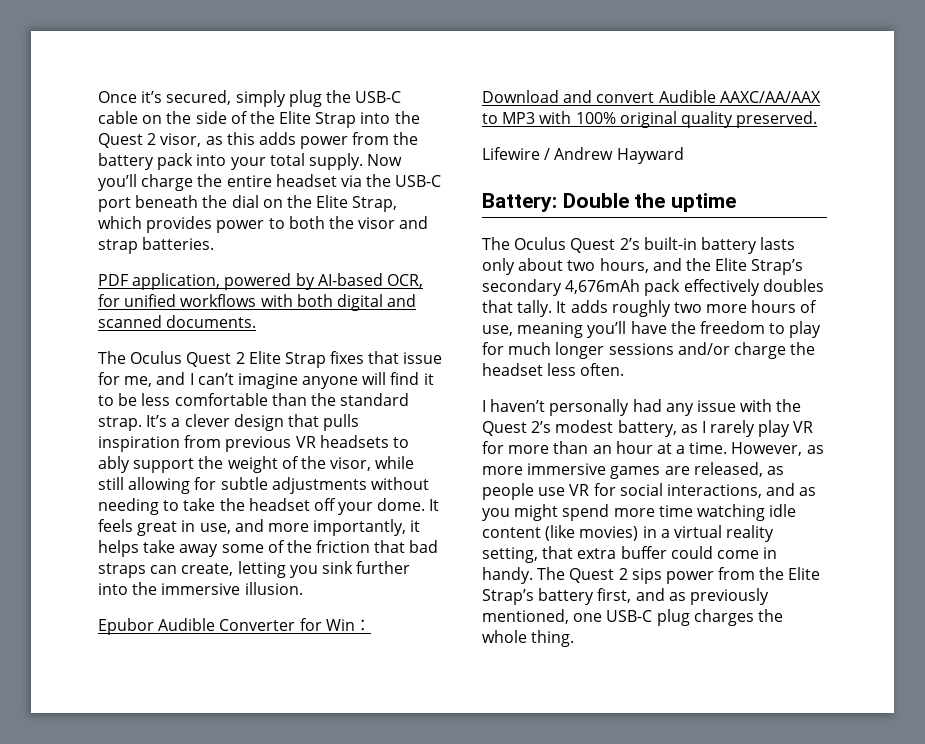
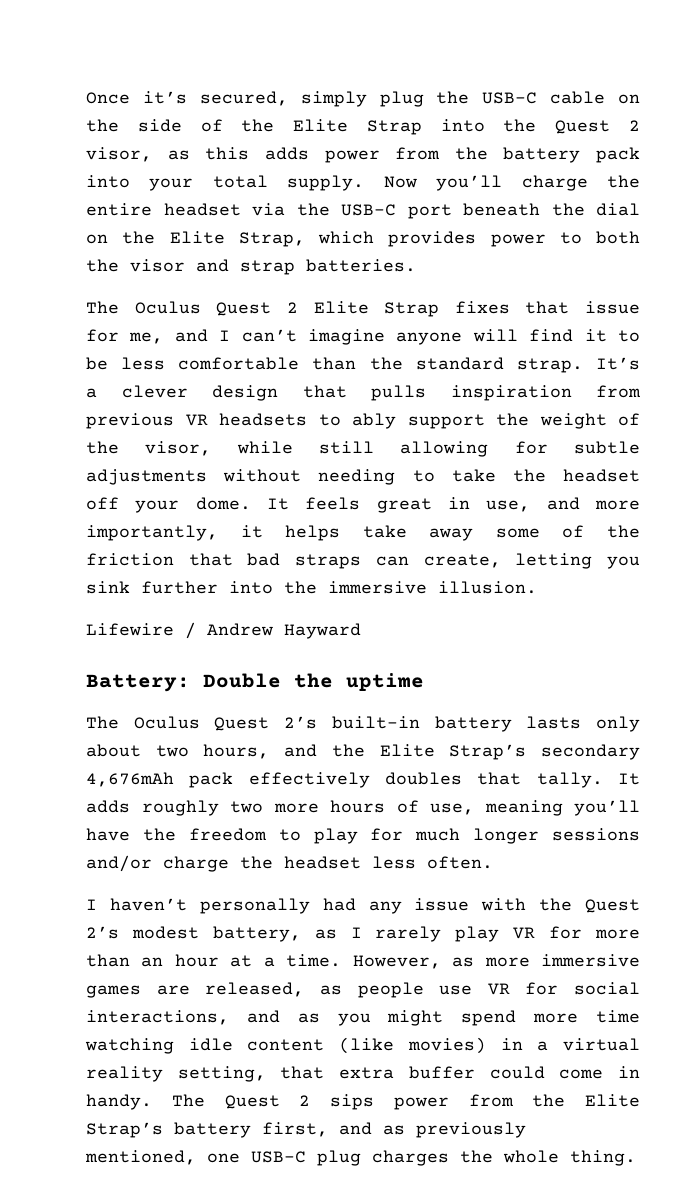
- PDF application, powered by AI-based OCR, for unified workflows with both digital and scanned documents.
- Epubor Audible Converter for Win：Download and convert Audible AAXC/AA/AAX to MP3 with 100% original quality preserved.

